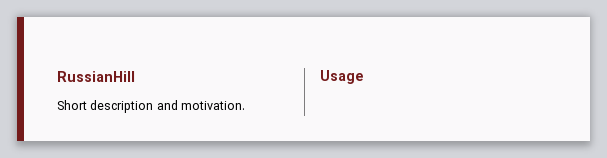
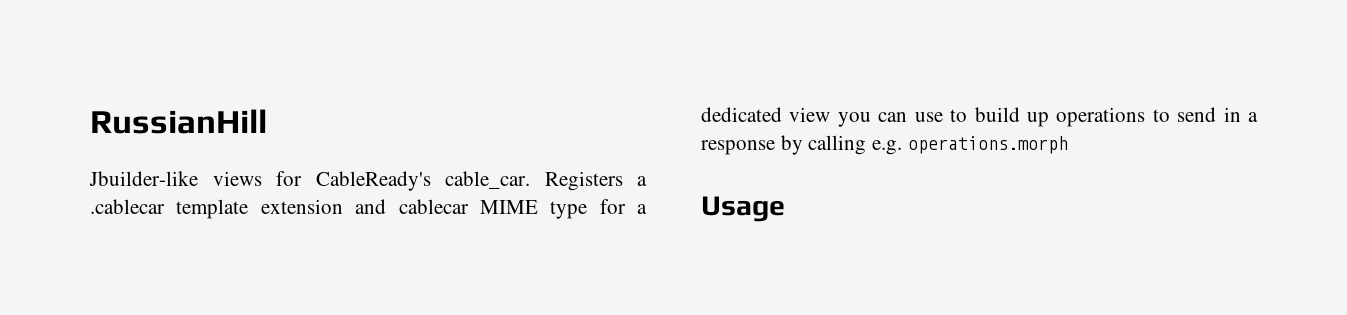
- Short description and motivation.
+ Jbuilder-like views for CableReady's cable_car. Registers a .cablecar template extension and cablecar MIME type for a dedicated view you can use to build up operations to send in a response by calling e.g. operations.morph

